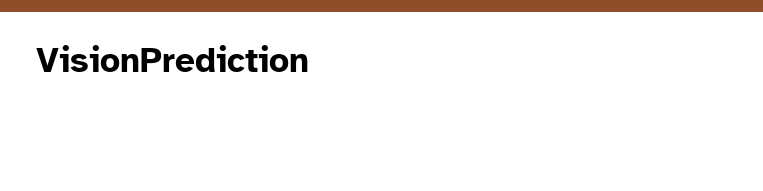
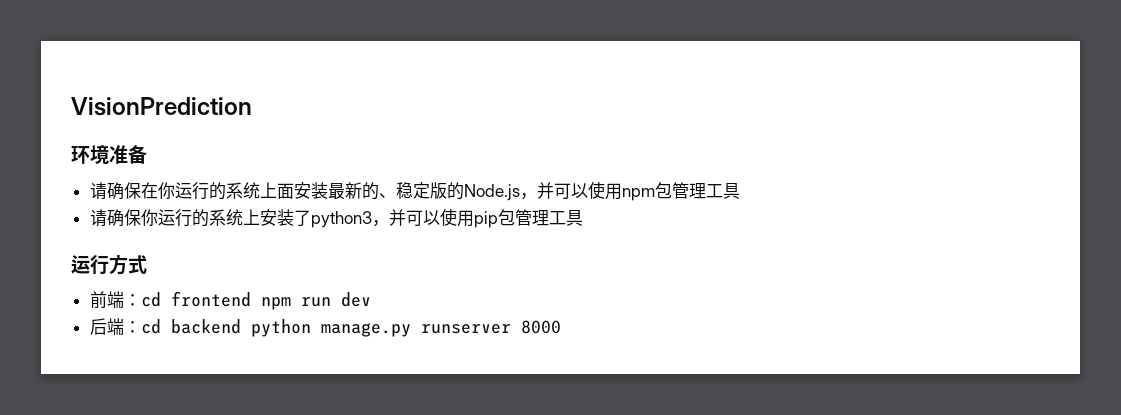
+ 环境准备
+ 请确保在你运行的系统上面安装最新的、稳定版的Node.js，并可以使用npm包管理工具
+ 请确保你运行的系统上安装了python3，并可以使用pip包管理工具
+ 运行方式
+ 前端：cd frontend npm run dev
+ 后端：cd backend python manage.py runserver 8000

